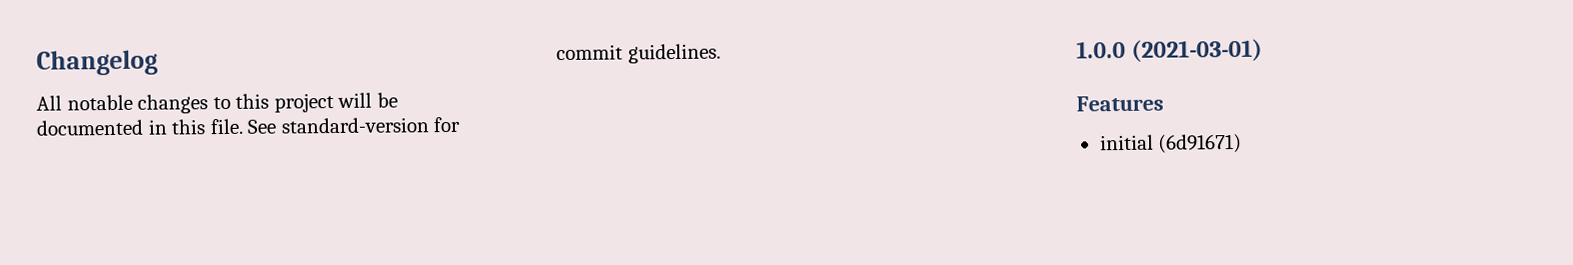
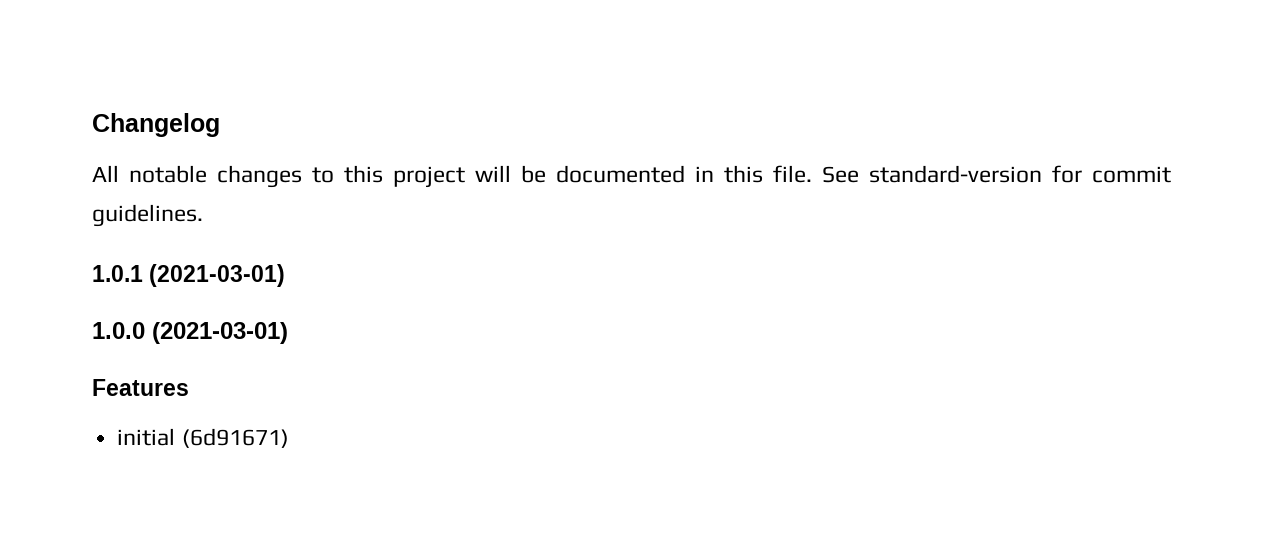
+ 1.0.1 (2021-03-01)

